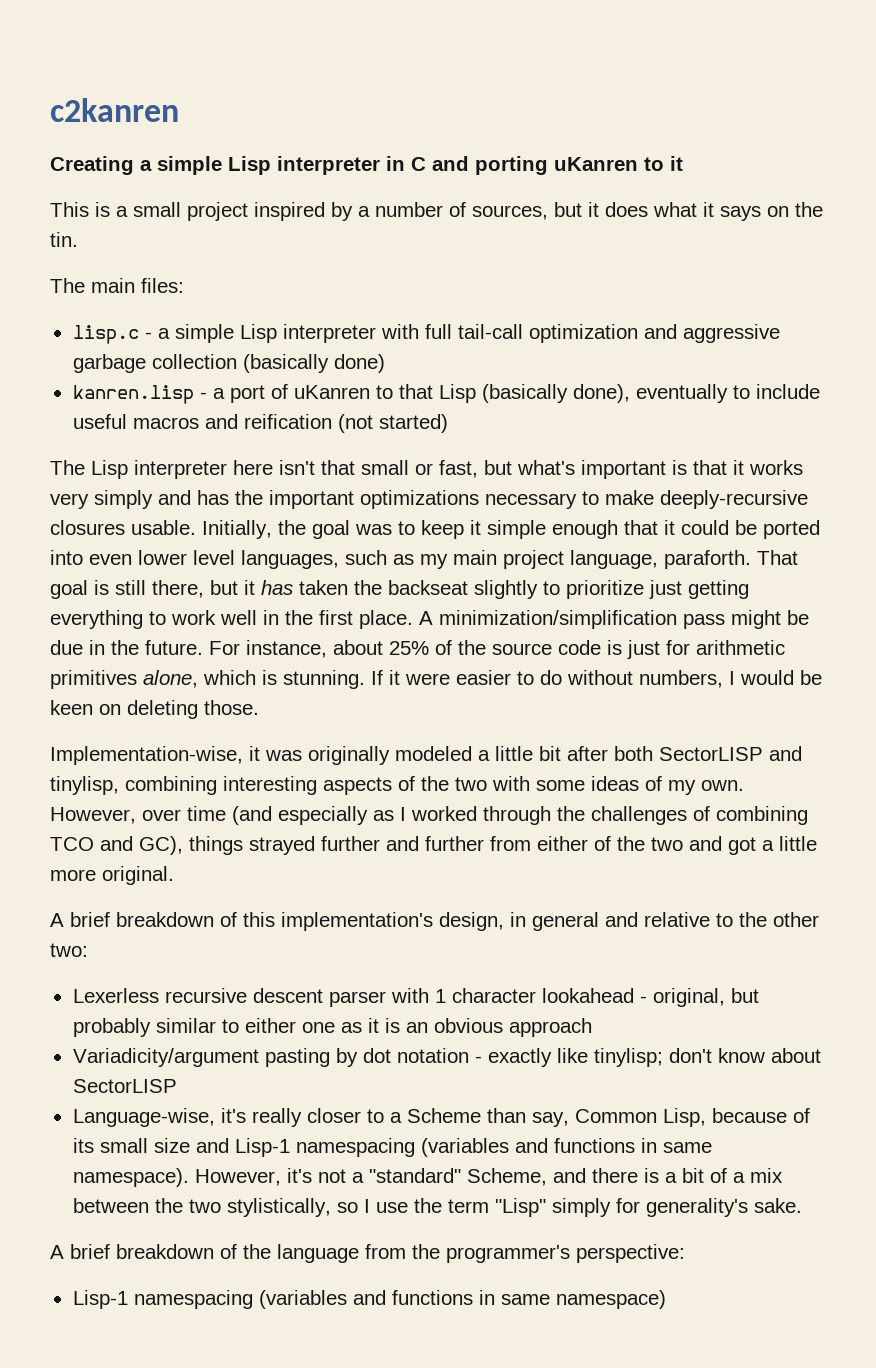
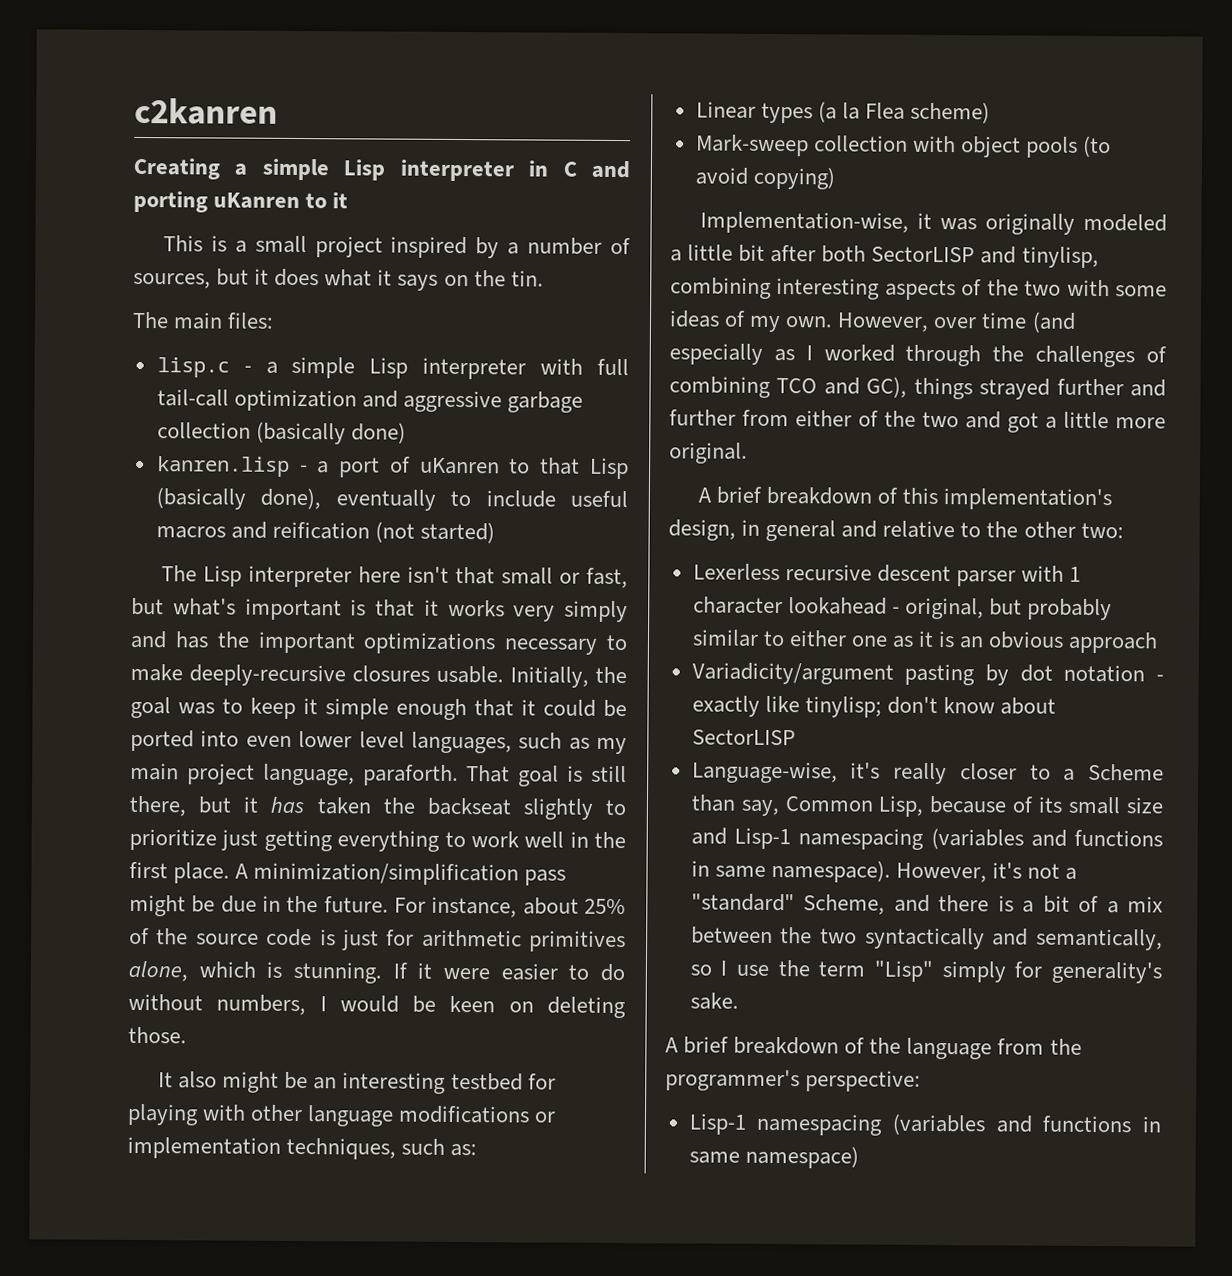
+ It also might be an interesting testbed for playing with other language modifications or implementation techniques, such as:
+ Linear types (a la Flea scheme)
+ Mark-sweep collection with object pools (to avoid copying)
- However, it's not a "standard" Scheme, and there is a bit of a mix between the two stylistically, so I use the term "Lisp" simply for generality's sake.
+ However, it's not a "standard" Scheme, and there is a bit of a mix between the two syntactically and semantically, so I use the term "Lisp" simply for generality's sake.

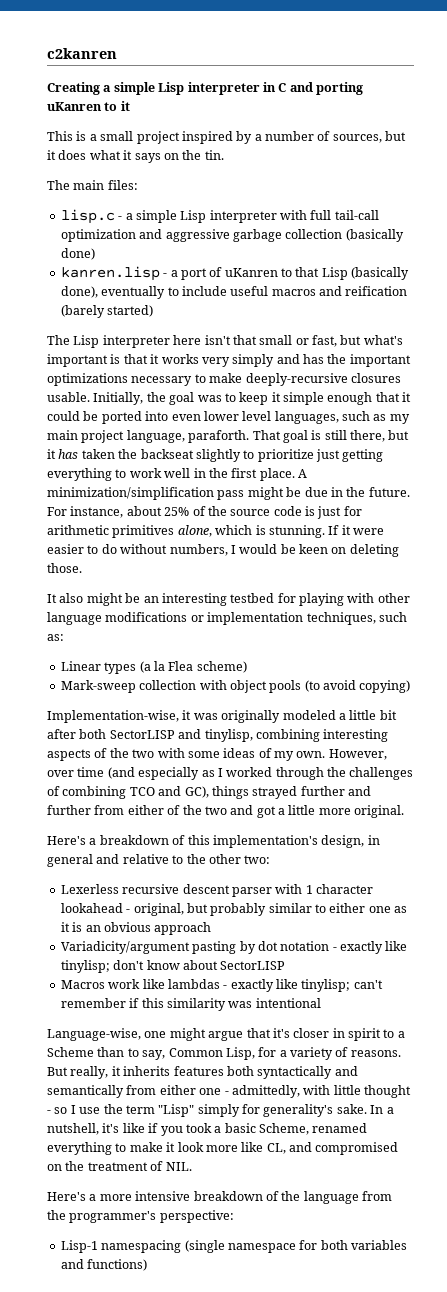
- kanren.lisp - a port of uKanren to that Lisp (basically done), eventually to include useful macros and reification (not started)
+ kanren.lisp - a port of uKanren to that Lisp (basically done), eventually to include useful macros and reification (barely started)
- A brief breakdown of this implementation's design, in general and relative to the other two:
+ Here's a breakdown of this implementation's design, in general and relative to the other two:
- Language-wise, it's really closer to a Scheme than say, Common Lisp, because of its small size and Lisp-1 namespacing (variables and functions in same namespace). However, it's not a "standard" Scheme, and there is a bit of a mix between the two syntactically and semantically, so I use the term "Lisp" simply for generality's sake.
- A brief breakdown of the language from the programmer's perspective:
+ Macros work like lambdas - exactly like tinylisp; can't remember if this similarity was intentional
+ Language-wise, one might argue that it's closer in spirit to a Scheme than to say, Common Lisp, for a variety of reasons. But really, it inherits features both syntactically and semantically from either one - admittedly, with little thought - so I use the term "Lisp" simply for generality's sake. In a nutshell, it's like if you took a basic Scheme, renamed everything to make it look more like CL, and compromised on the treatment of NIL.
+ Here's a more intensive breakdown of the language from the programmer's perspective:
- Lisp-1 namespacing (variables and functions in same namespace)
+ Lisp-1 namespacing (single namespace for both variables and functions)

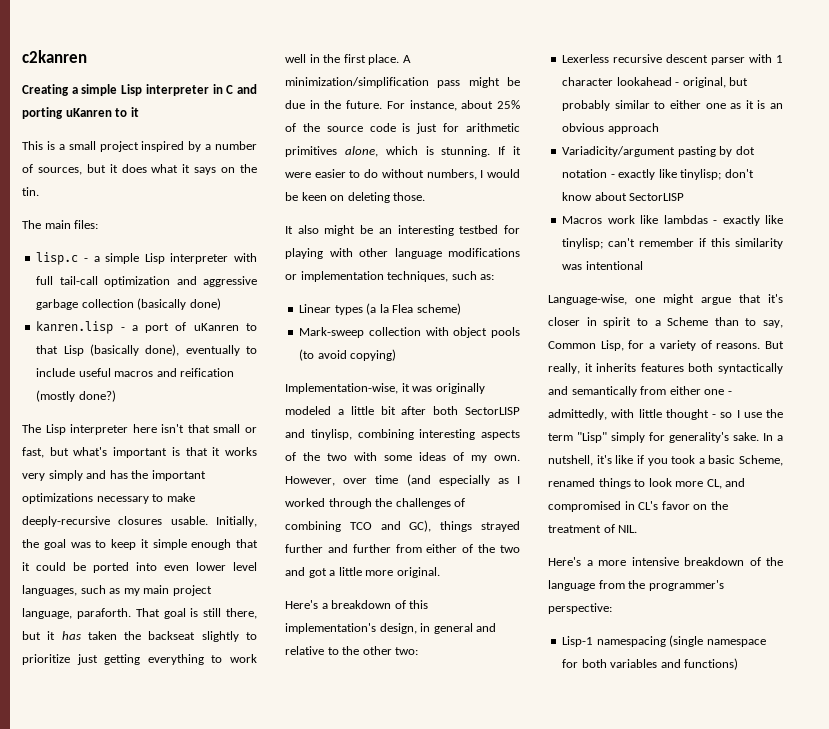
- kanren.lisp - a port of uKanren to that Lisp (basically done), eventually to include useful macros and reification (barely started)
+ kanren.lisp - a port of uKanren to that Lisp (basically done), eventually to include useful macros and reification (mostly done?)
- In a nutshell, it's like if you took a basic Scheme, renamed everything to make it look more like CL, and compromised on the treatment of NIL.
+ In a nutshell, it's like if you took a basic Scheme, renamed things to look more CL, and compromised in CL's favor on the treatment of NIL.

